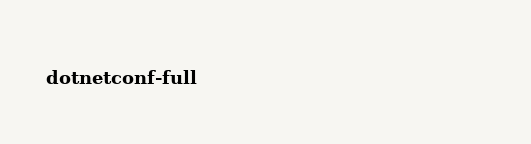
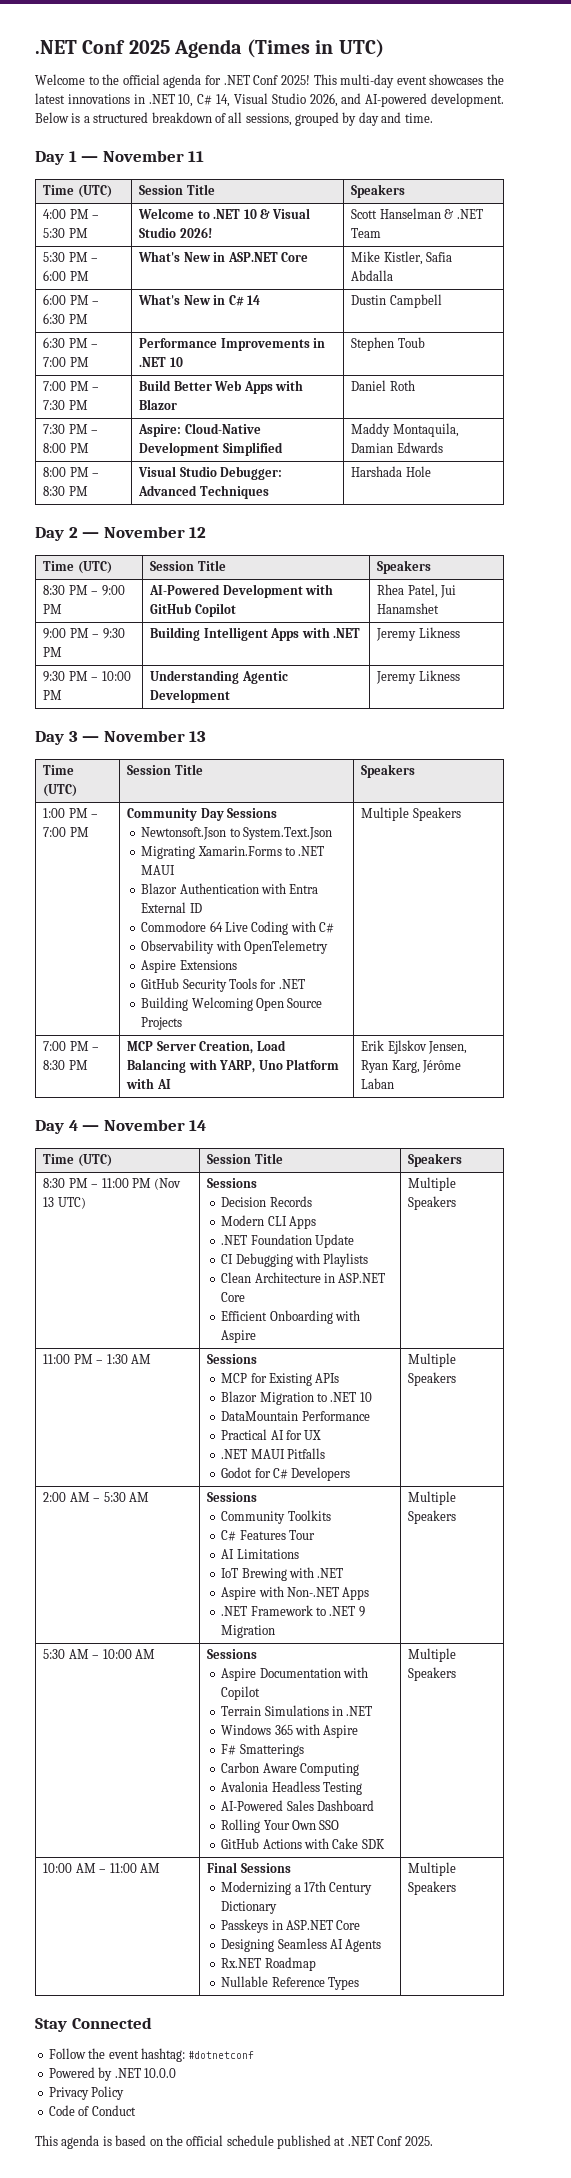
- dotnetconf-full
+ .NET Conf 2025 Agenda (Times in UTC)
+ Welcome to the official agenda for .NET Conf 2025! This multi-day event showcases the latest innovations in .NET 10, C# 14, Visual Studio 2026, and AI-powered development. Below is a structured breakdown of all sessions, grouped by day and time.
+ Day 1 — November 11
+ Time (UTC) | Session Title | Speakers
+ 4:00 PM – 5:30 PM | Welcome to .NET 10 & Visual Studio 2026! | Scott Hanselman & .NET Team
+ 5:30 PM – 6:00 PM | What's New in ASP.NET Core | Mike Kistler, Safia Abdalla
+ 6:00 PM – 6:30 PM | What's New in C# 14 | Dustin Campbell
+ 6:30 PM – 7:00 PM | Performance Improvements in .NET 10 | Stephen Toub
+ 7:00 PM – 7:30 PM | Build Better Web Apps with Blazor | Daniel Roth
+ 7:30 PM – 8:00 PM | Aspire: Cloud-Native Development Simplified | Maddy Montaquila, Damian Edwards
+ 8:00 PM – 8:30 PM | Visual Studio Debugger: Advanced Techniques | Harshada Hole
+ Day 2 — November 12
+ Time (UTC) | Session Title | Speakers
+ 8:30 PM – 9:00 PM | AI-Powered Development with GitHub Copilot | Rhea Patel, Jui Hanamshet
+ 9:00 PM – 9:30 PM | Building Intelligent Apps with .NET | Jeremy Likness
+ 9:30 PM – 10:00 PM | Understanding Agentic Development | Jeremy Likness
+ Day 3 — November 13
+ Time (UTC) | Session Title | Speakers
+ 1:00 PM – 7:00 PM | Community Day Sessions
+ Newtonsoft.Json to System.Text.Json
+ Migrating Xamarin.Forms to .NET MAUI
+ Blazor Authentication with Entra External ID
+ Commodore 64 Live Coding with C#
+ Observability with OpenTelemetry
+ Aspire Extensions
+ GitHub Security Tools for .NET
+ Building Welcoming Open Source Projects | Multiple Speakers
+ 7:00 PM – 8:30 PM | MCP Server Creation, Load Balancing with YARP, Uno Platform with AI | Erik Ejlskov Jensen, Ryan Karg, Jérôme Laban
+ Day 4 — November 14
+ Time (UTC) | Session Title | Speakers
+ 8:30 PM – 11:00 PM (Nov 13 UTC) | Sessions
+ Decision Records
+ Modern CLI Apps
+ .NET Foundation Update
+ CI Debugging with Playlists
+ Clean Architecture in ASP.NET Core
+ Efficient Onboarding with Aspire | Multiple Speakers
+ 11:00 PM – 1:30 AM | Sessions
+ MCP for Existing APIs
+ Blazor Migration to .NET 10
+ DataMountain Performance
+ Practical AI for UX
+ .NET MAUI Pitfalls
+ Godot for C# Developers | Multiple Speakers
+ 2:00 AM – 5:30 AM | Sessions
+ Community Toolkits
+ C# Features Tour
+ AI Limitations
+ IoT Brewing with .NET
+ Aspire with Non-.NET Apps
+ .NET Framework to .NET 9 Migration | Multiple Speakers
+ 5:30 AM – 10:00 AM | Sessions
+ Aspire Documentation with Copilot
+ Terrain Simulations in .NET
+ Windows 365 with Aspire
+ F# Smatterings
+ Carbon Aware Computing
+ Avalonia Headless Testing
+ AI-Powered Sales Dashboard
+ Rolling Your Own SSO
+ GitHub Actions with Cake SDK | Multiple Speakers
+ 10:00 AM – 11:00 AM | Final Sessions
+ Modernizing a 17th Century Dictionary
+ Passkeys in ASP.NET Core
+ Designing Seamless AI Agents
+ Rx.NET Roadmap
+ Nullable Reference Types | Multiple Speakers
+ Stay Connected
+ Follow the event hashtag: #dotnetconf
+ Powered by .NET 10.0.0
+ Privacy Policy
+ Code of Conduct
+ This agenda is based on the official schedule published at .NET Conf 2025.

